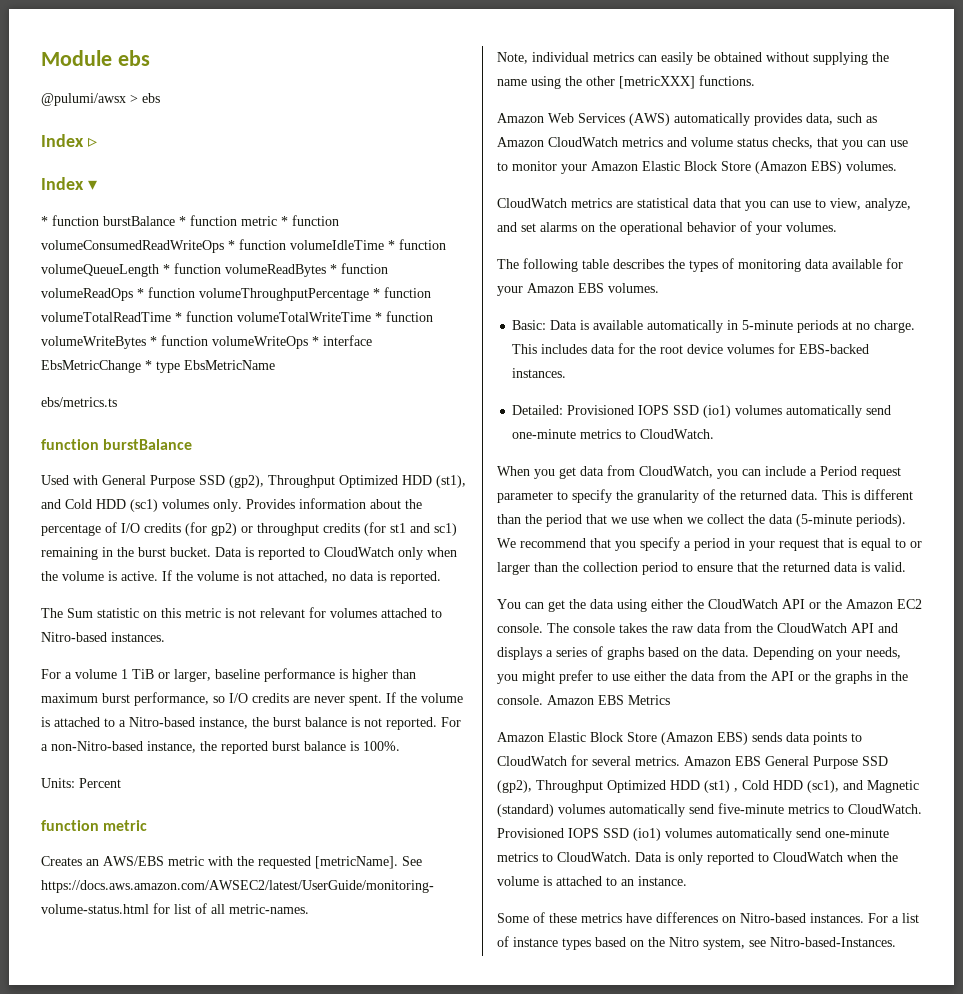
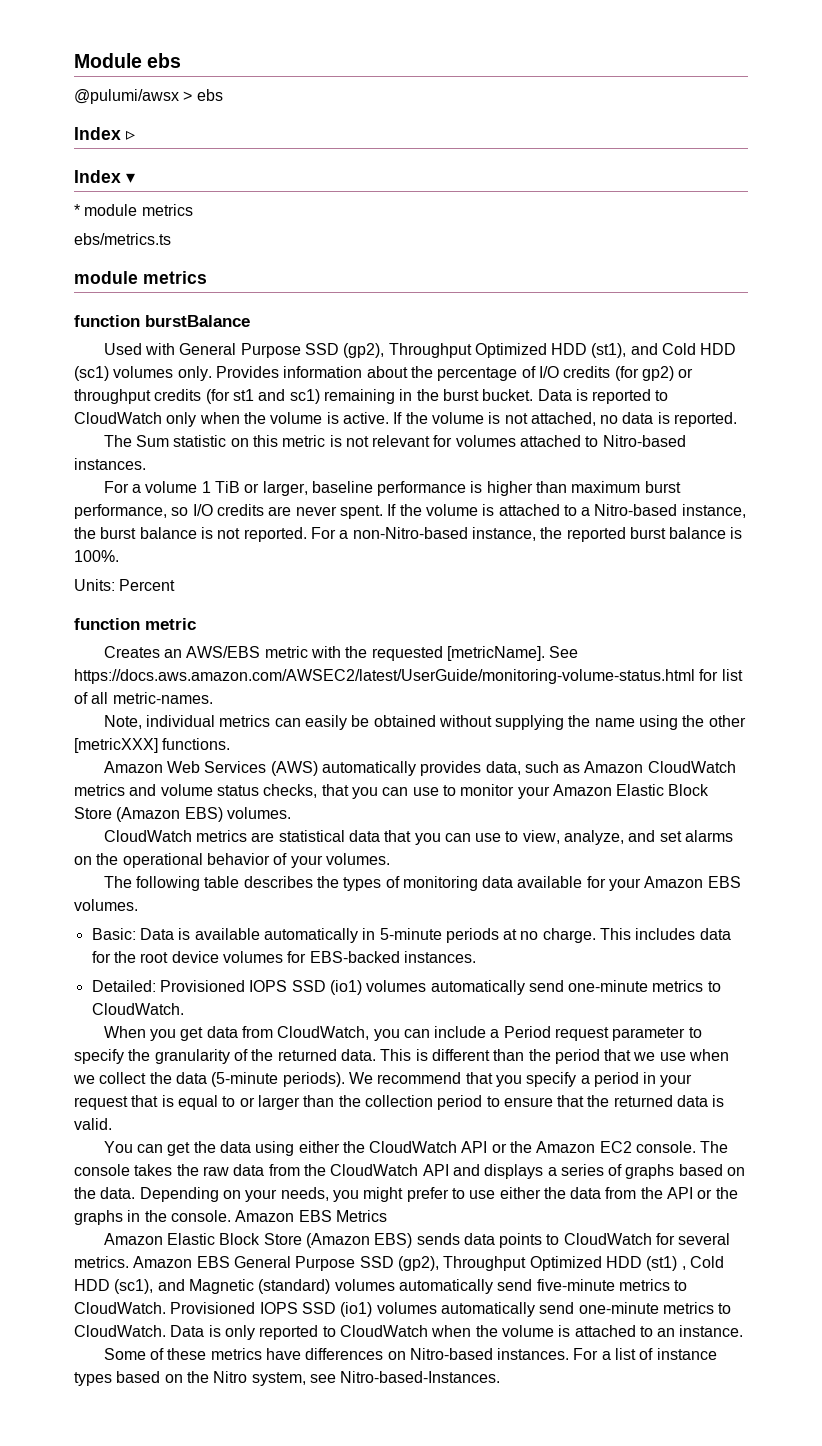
- * function burstBalance * function metric * function volumeConsumedReadWriteOps * function volumeIdleTime * function volumeQueueLength * function volumeReadBytes * function volumeReadOps * function volumeThroughputPercentage * function volumeTotalReadTime * function volumeTotalWriteTime * function volumeWriteBytes * function volumeWriteOps * interface EbsMetricChange * type EbsMetricName
+ * module metrics
  ebs/metrics.ts
+ module metrics

